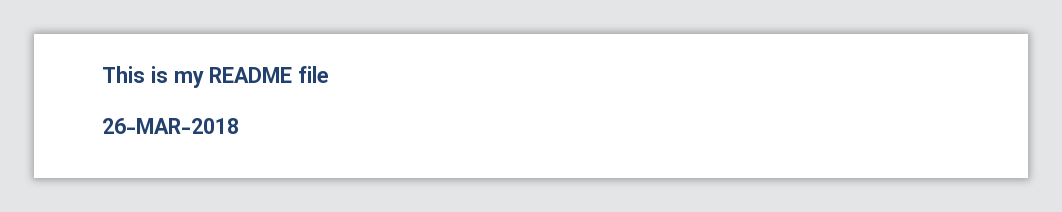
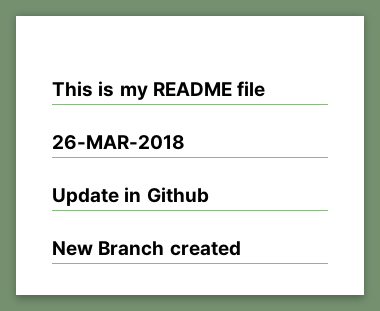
+ Update in Github
+ New Branch created

